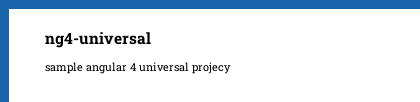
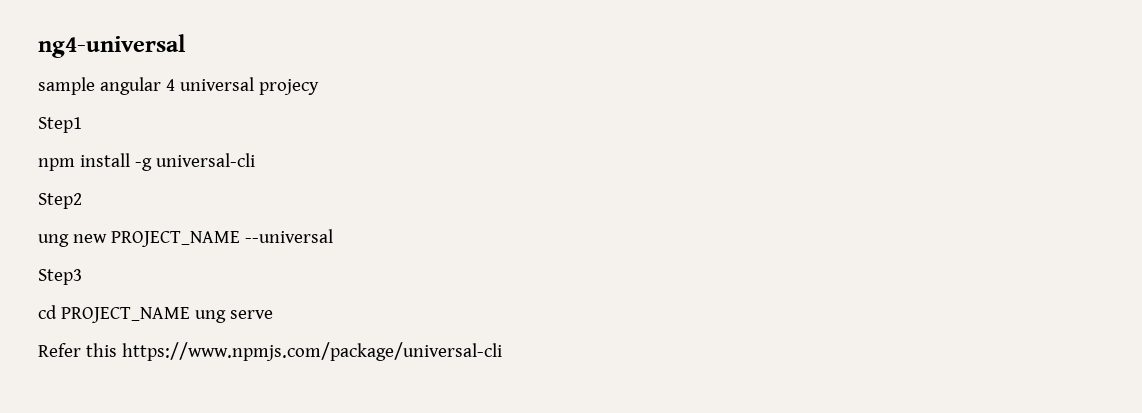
+ Step1
+ npm install -g universal-cli
+ Step2
+ ung new PROJECT_NAME --universal
+ Step3
+ cd PROJECT_NAME ung serve
+ Refer this https://www.npmjs.com/package/universal-cli

